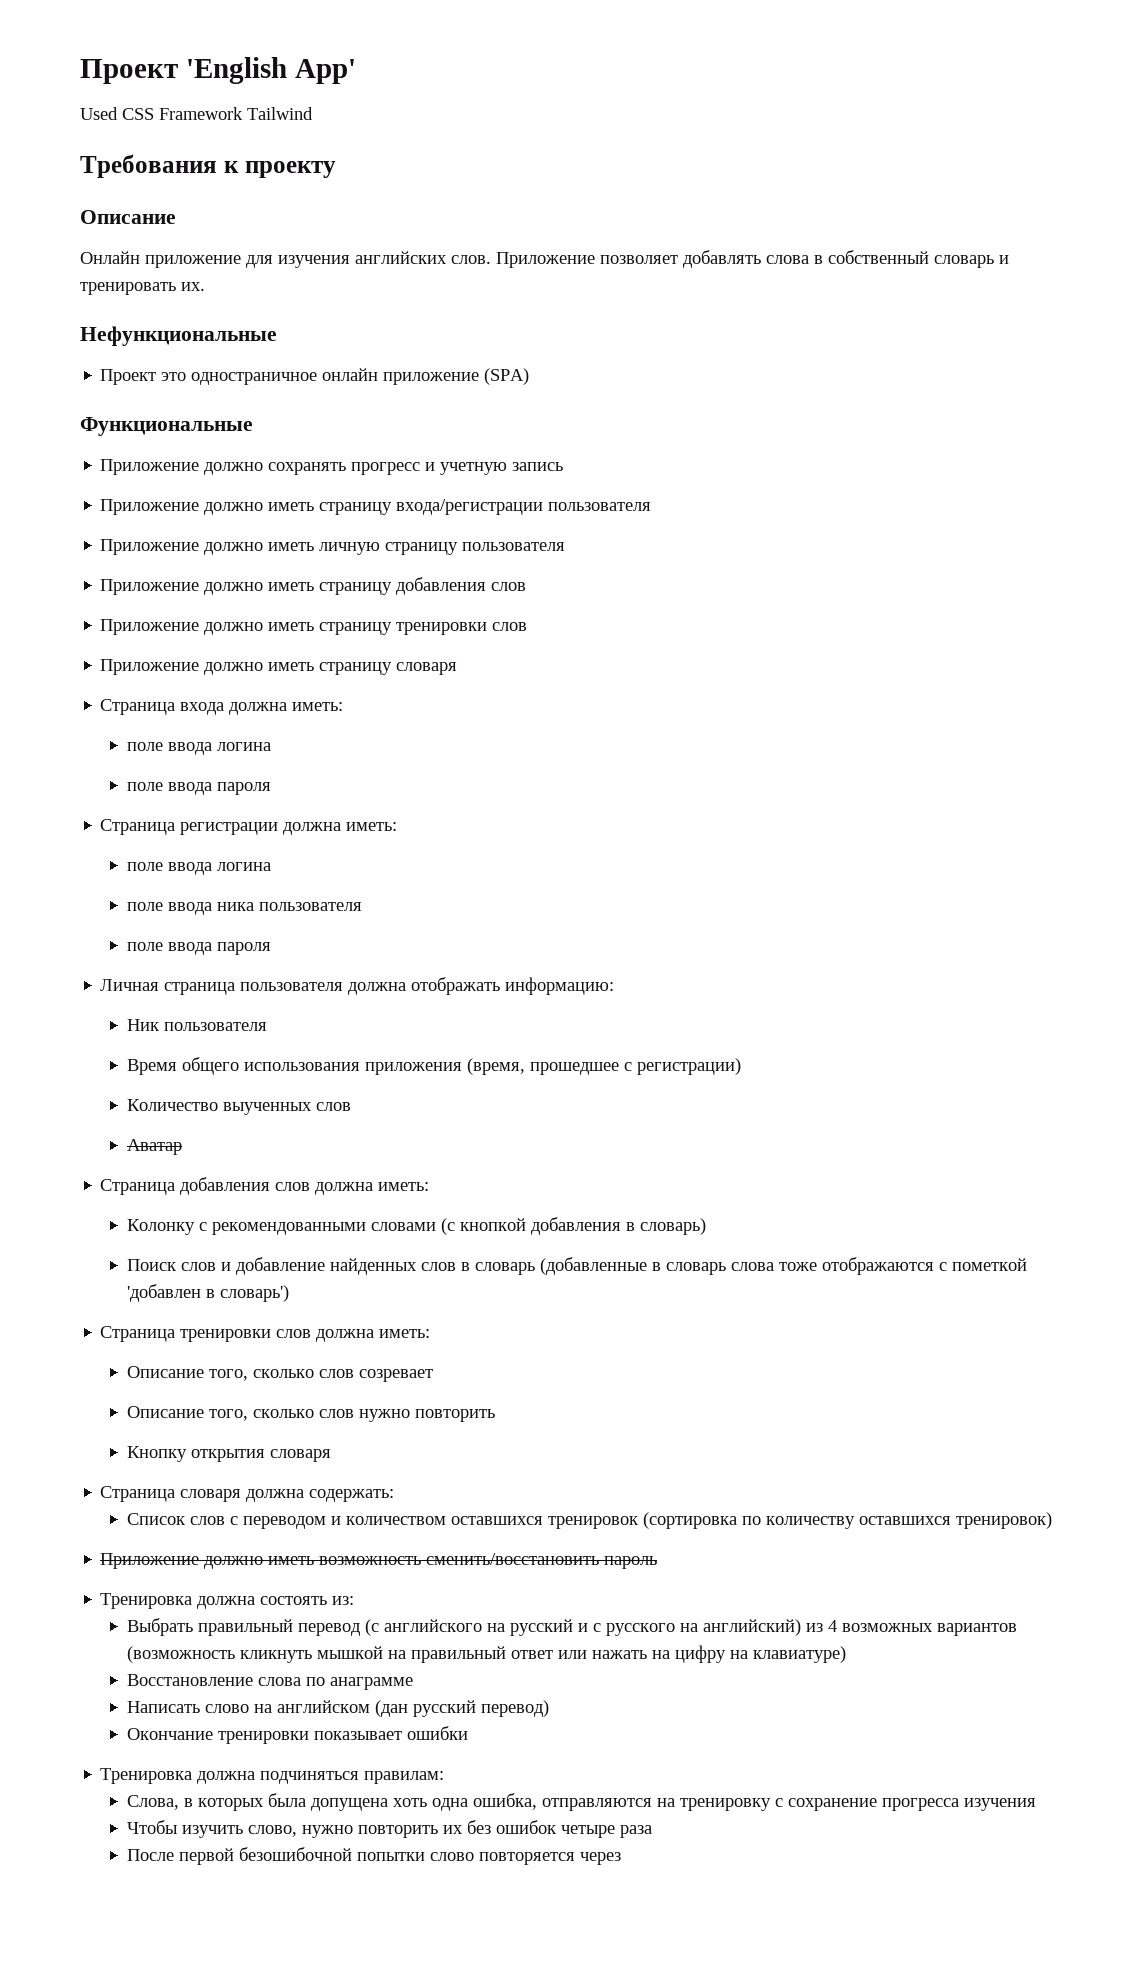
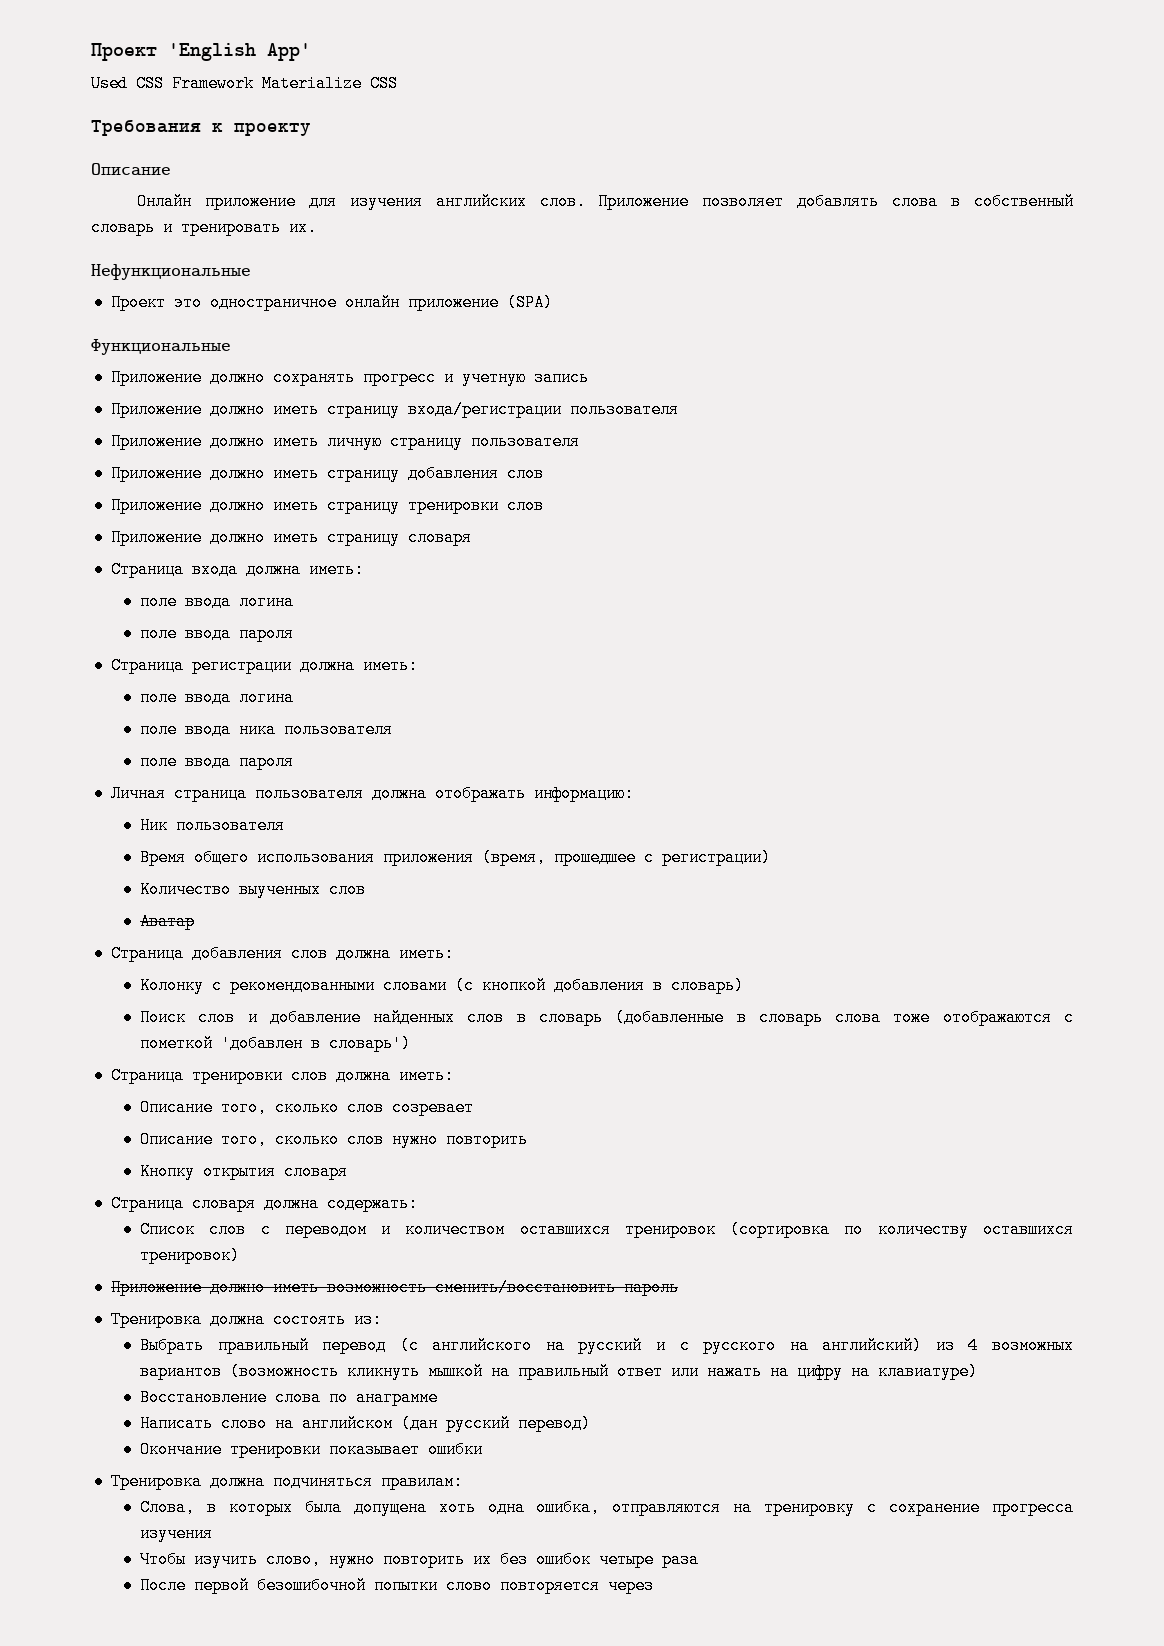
- Used CSS Framework Tailwind
+ Used CSS Framework Materialize CSS

